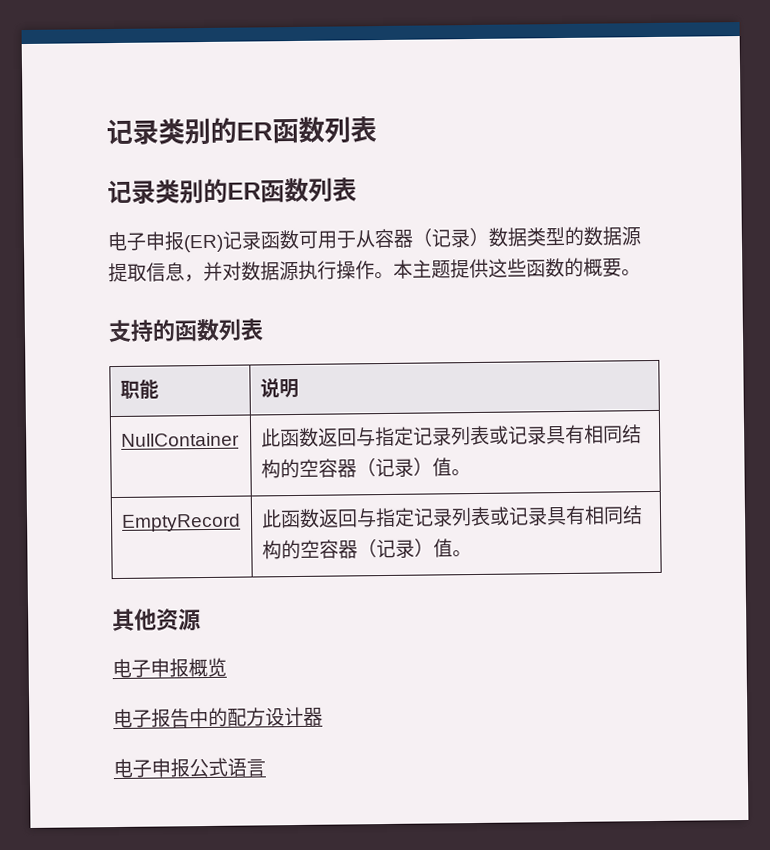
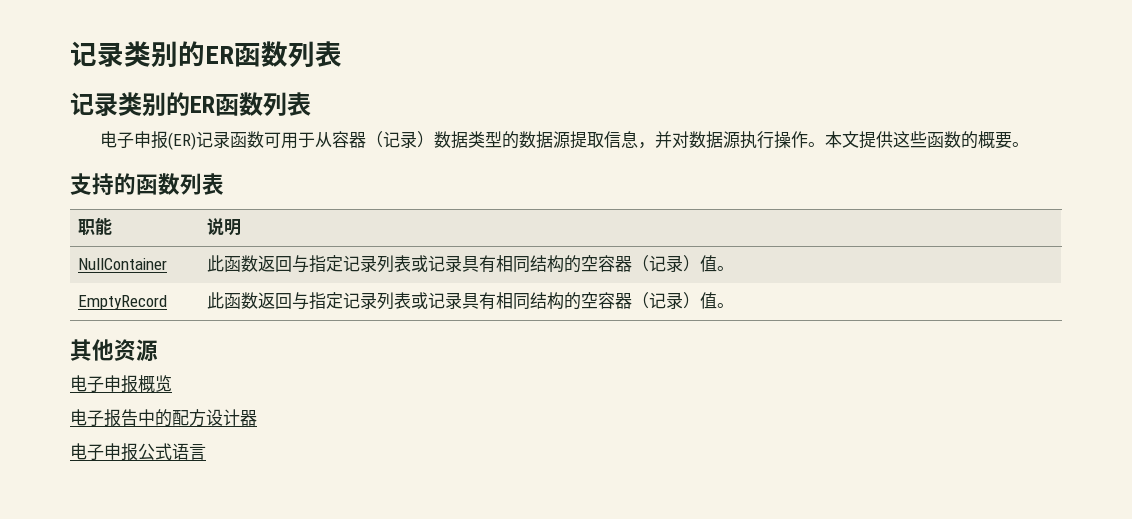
- 本主题提供这些函数的概要。
+ 本文提供这些函数的概要。

